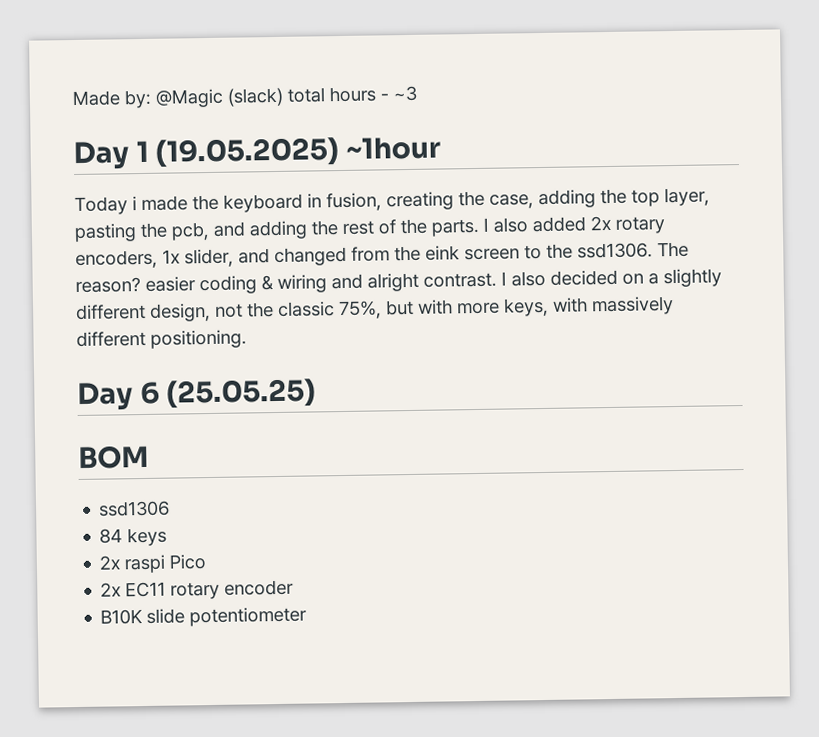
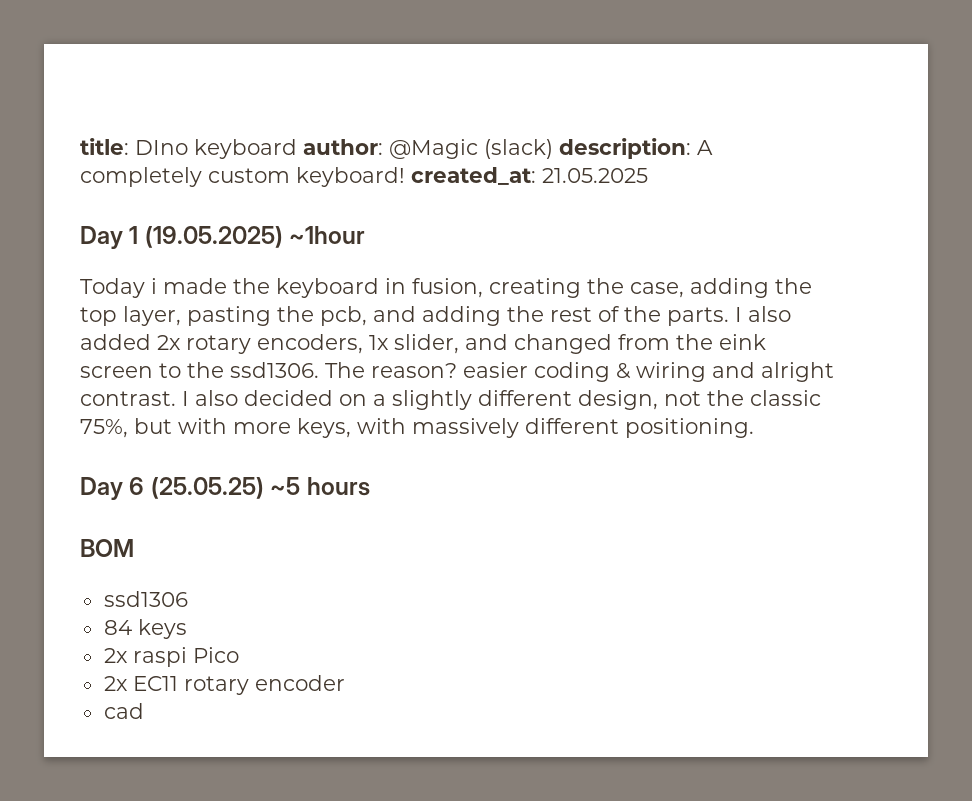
- Made by: @Magic (slack) total hours - ~3
+ title: DIno keyboard author: @Magic (slack) description: A completely custom keyboard! created_at: 21.05.2025
- Day 6 (25.05.25)
+ Day 6 (25.05.25) ~5 hours
- B10K slide potentiometer
+ cad

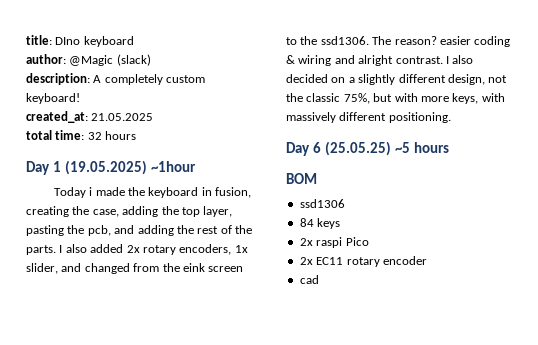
- title: DIno keyboard author: @Magic (slack) description: A completely custom keyboard! created_at: 21.05.2025
+ title: DIno keyboard
+ author: @Magic (slack)
+ description: A completely custom keyboard!
+ created_at: 21.05.2025
+ total time: 32 hours

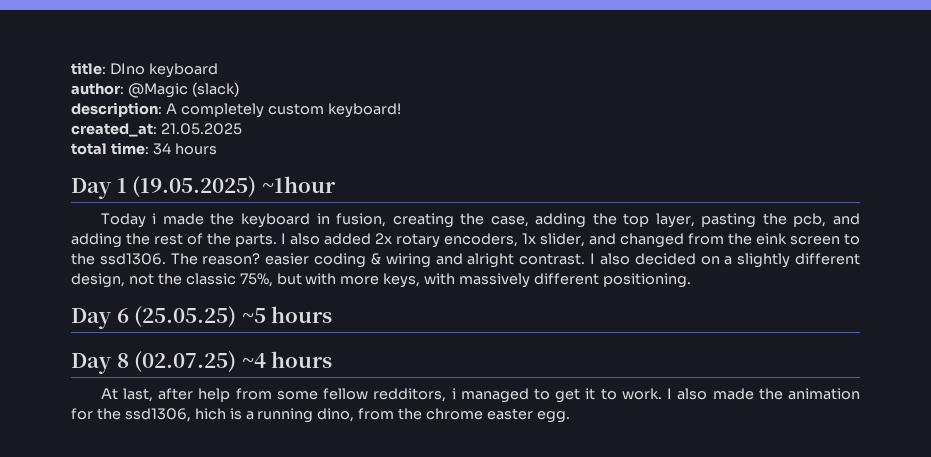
- total time: 32 hours
+ total time: 34 hours
- BOM
- ssd1306
- 84 keys
- 2x raspi Pico
- 2x EC11 rotary encoder
- cad
+ Day 8 (02.07.25) ~4 hours
+ At last, after help from some fellow redditors, i managed to get it to work. I also made the animation for the ssd1306, hich is a running dino, from the chrome easter egg.

